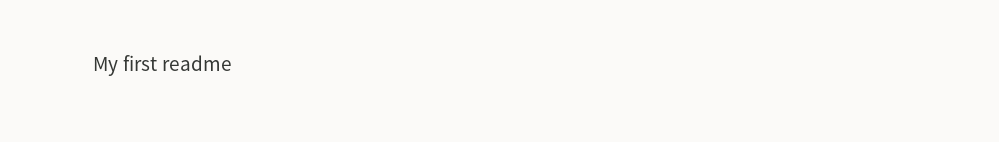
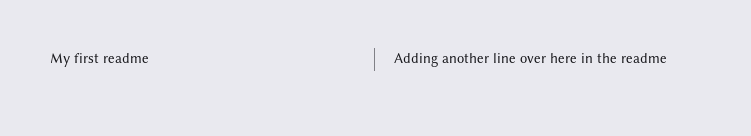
+ Adding another line over here in the readme

